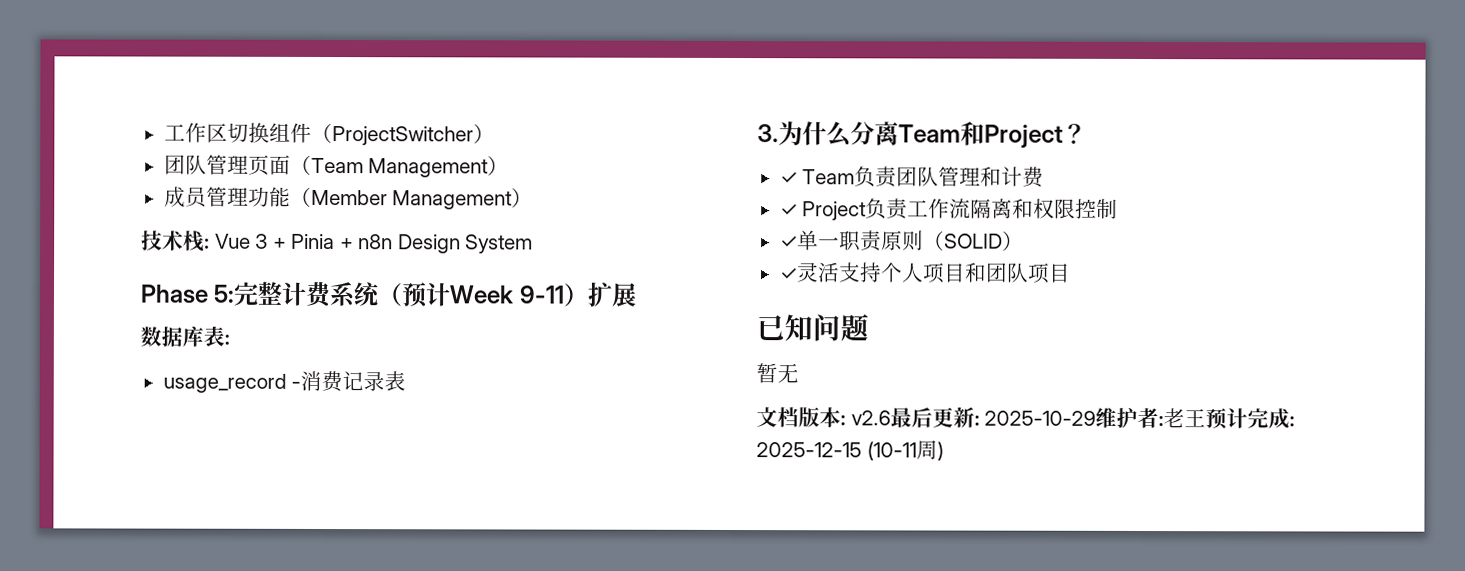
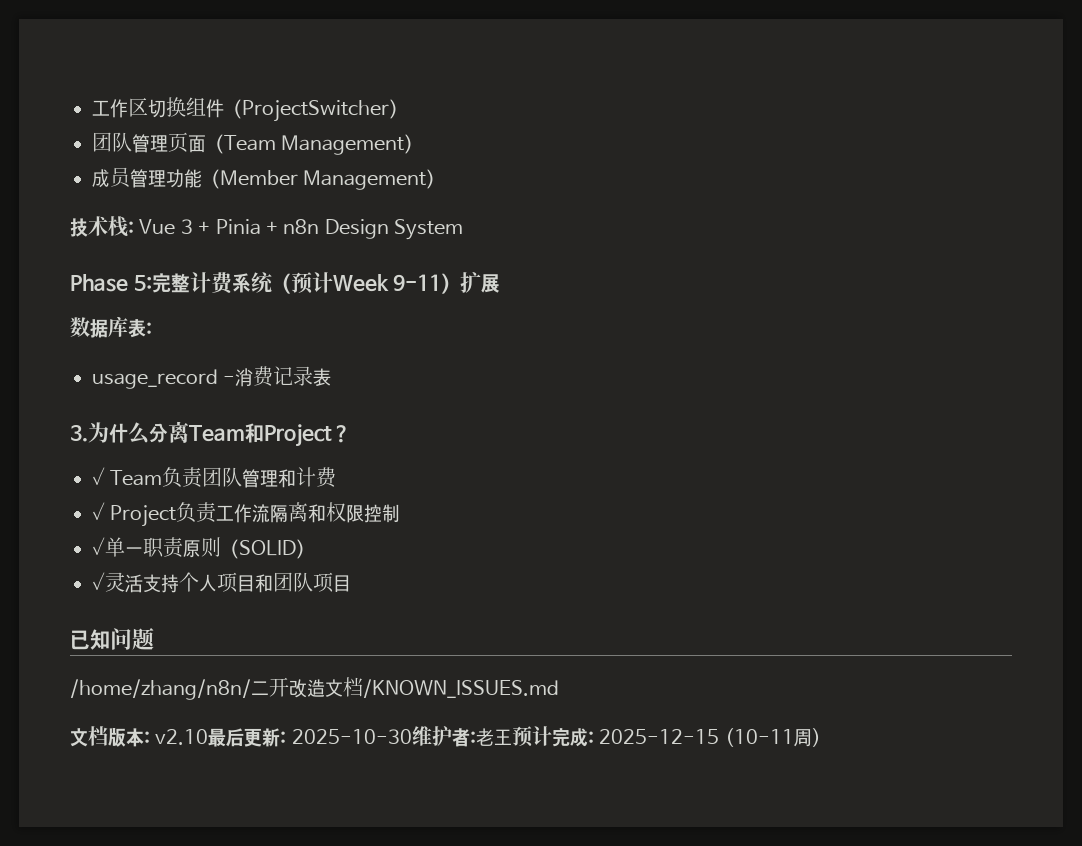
- 暂无
+ /home/zhang/n8n/二开改造文档/KNOWN_ISSUES.md
- 文档版本: v2.6最后更新: 2025-10-29维护者:老王预计完成: 2025-12-15 (10-11周)
+ 文档版本: v2.10最后更新: 2025-10-30维护者:老王预计完成: 2025-12-15 (10-11周)

